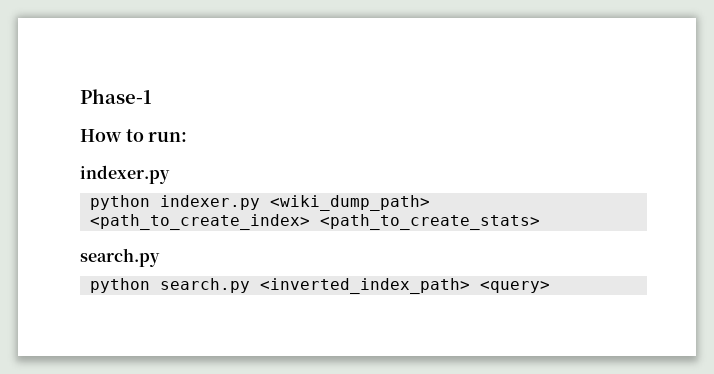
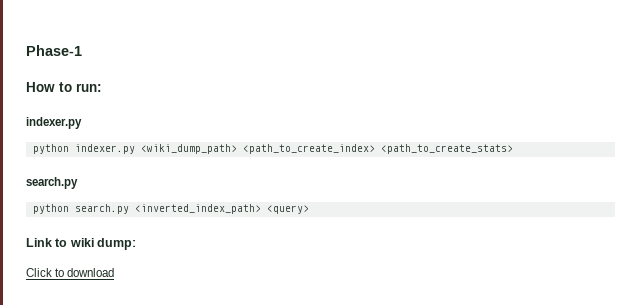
+ Link to wiki dump:
+ Click to download

